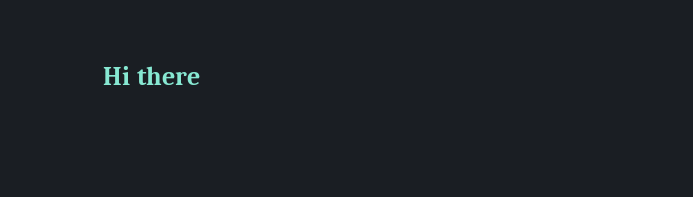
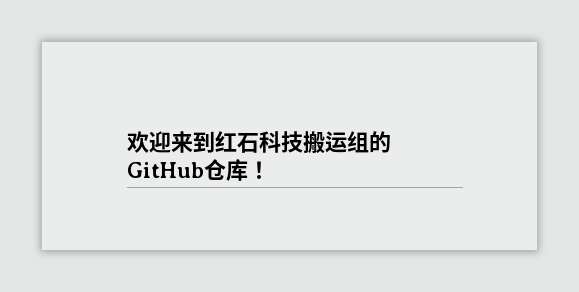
- Hi there
+ 欢迎来到红石科技搬运组的GitHub仓库！

